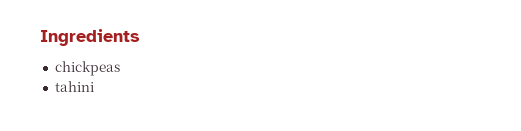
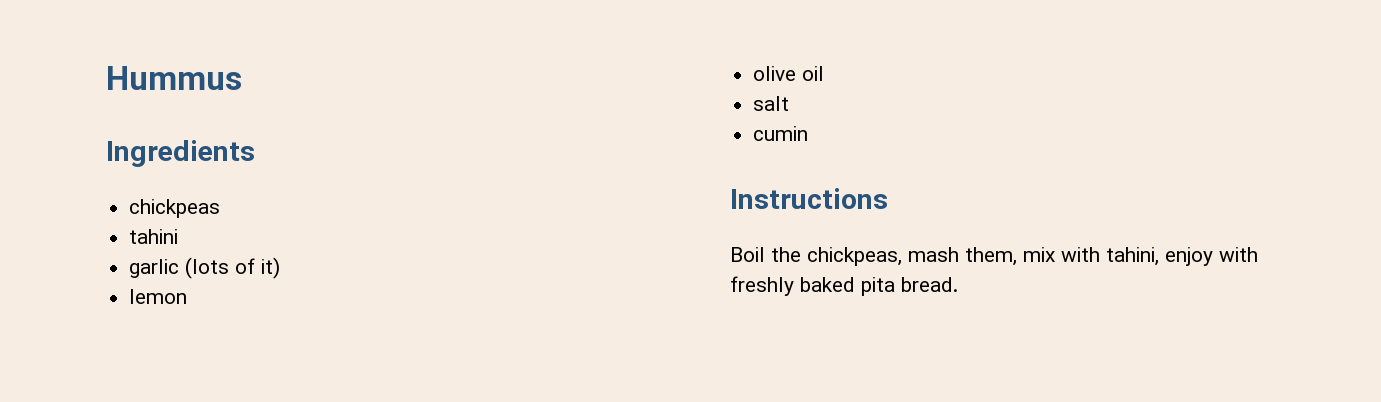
+ Hummus
+ garlic (lots of it)
+ lemon
+ olive oil
+ salt
+ cumin
+ Instructions
+ Boil the chickpeas, mash them, mix with tahini, enjoy with freshly baked pita bread.

